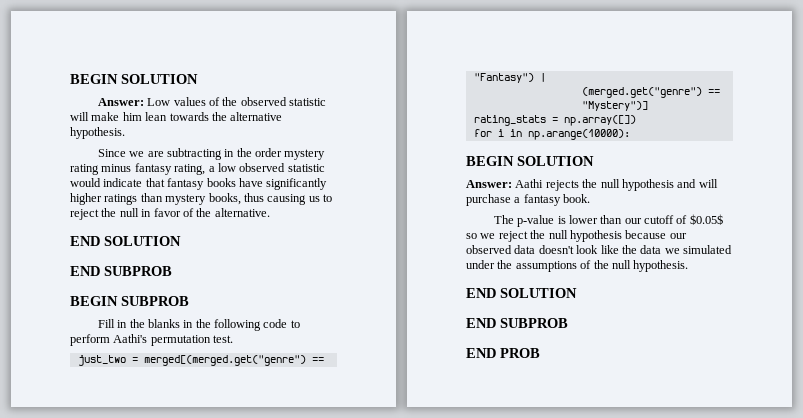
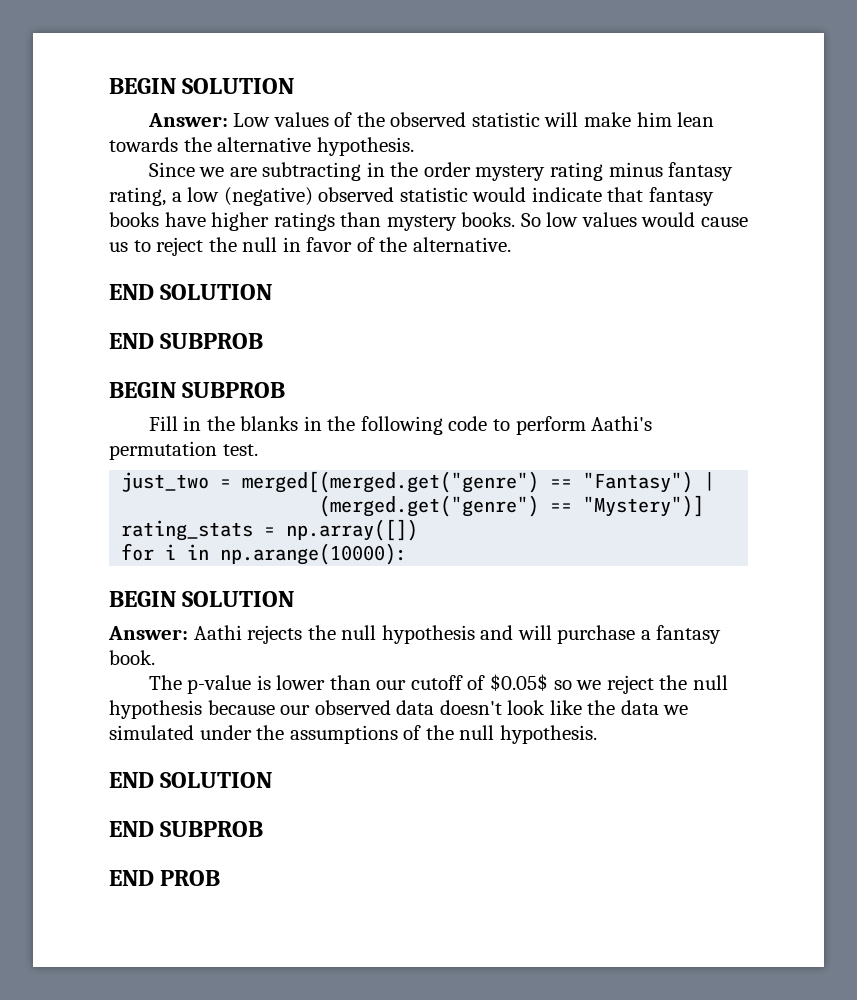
- Since we are subtracting in the order mystery rating minus fantasy rating, a low observed statistic would indicate that fantasy books have significantly higher ratings than mystery books, thus causing us to reject the null in favor of the alternative.
+ Since we are subtracting in the order mystery rating minus fantasy rating, a low (negative) observed statistic would indicate that fantasy books have higher ratings than mystery books. So low values would cause us to reject the null in favor of the alternative.

